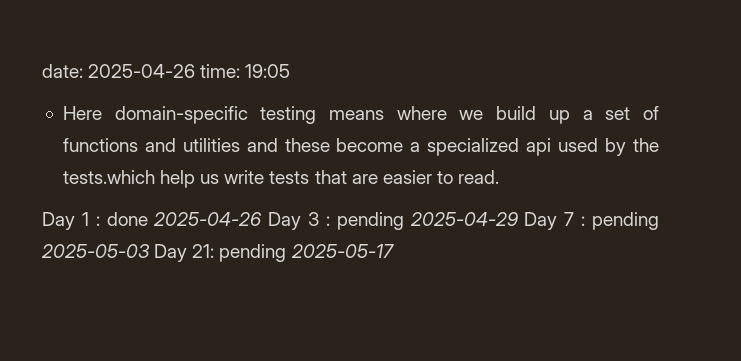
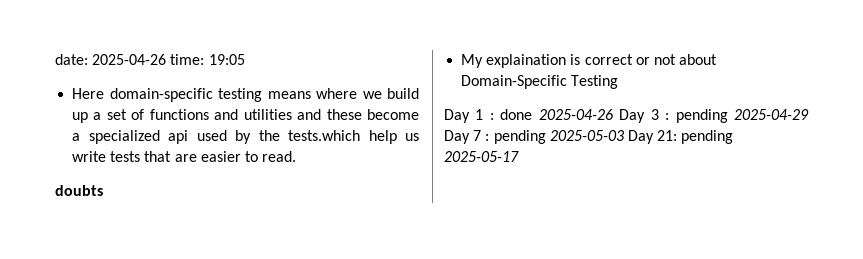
+ doubts
+ My explaination is correct or not about Domain-Specific Testing

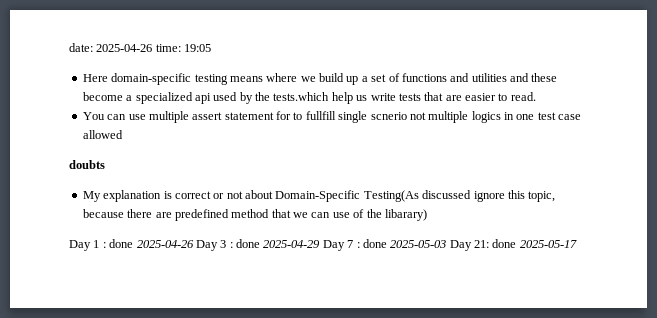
+ You can use multiple assert statement for to fullfill single scnerio not multiple logics in one test case allowed
- My explaination is correct or not about Domain-Specific Testing
+ My explanation is correct or not about Domain-Specific Testing(As discussed ignore this topic, because there are predefined method that we can use of the libarary)
- Day 1 : done 2025-04-26 Day 3 : pending 2025-04-29 Day 7 : pending 2025-05-03 Day 21: pending 2025-05-17
+ Day 1 : done 2025-04-26 Day 3 : done 2025-04-29 Day 7 : done 2025-05-03 Day 21: done 2025-05-17

